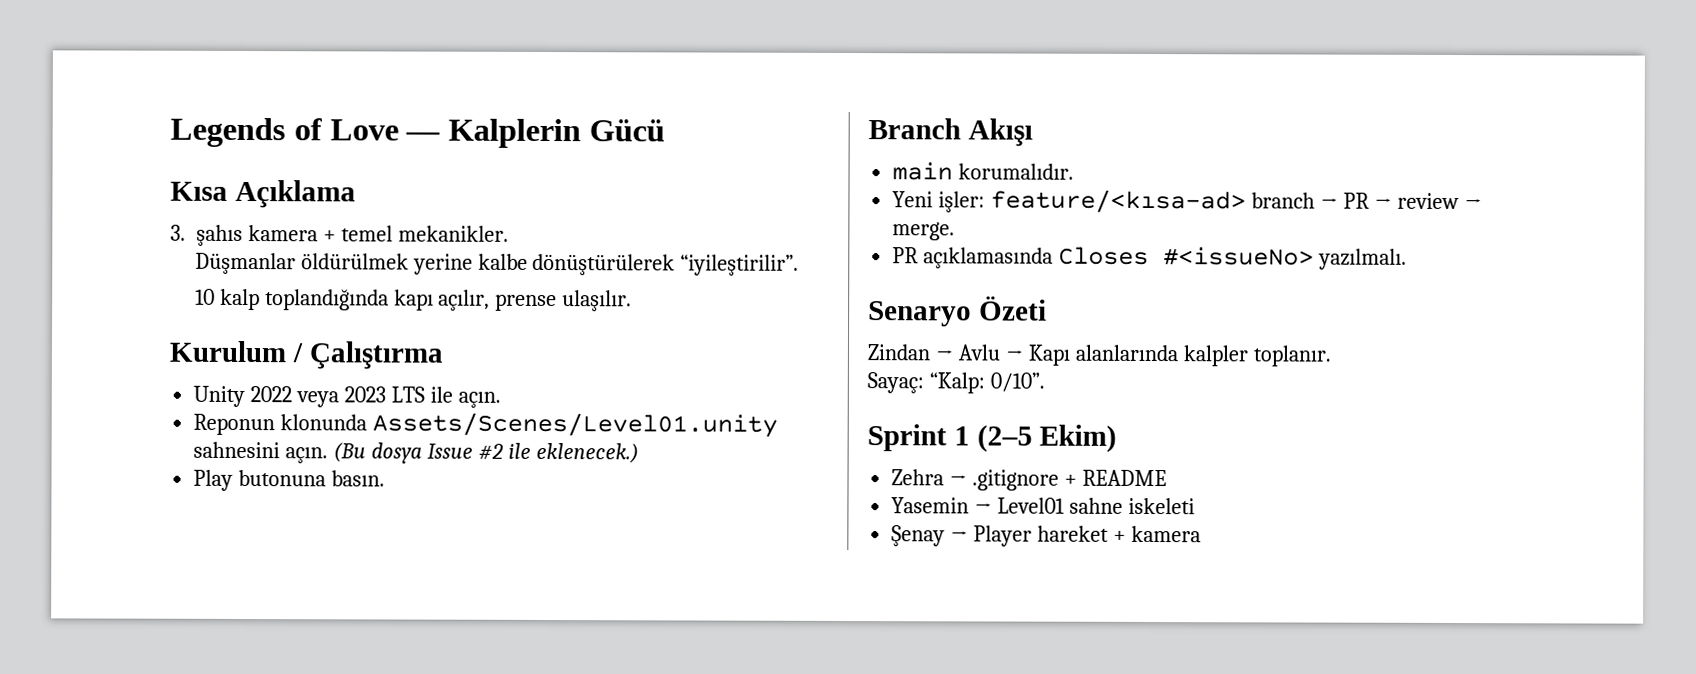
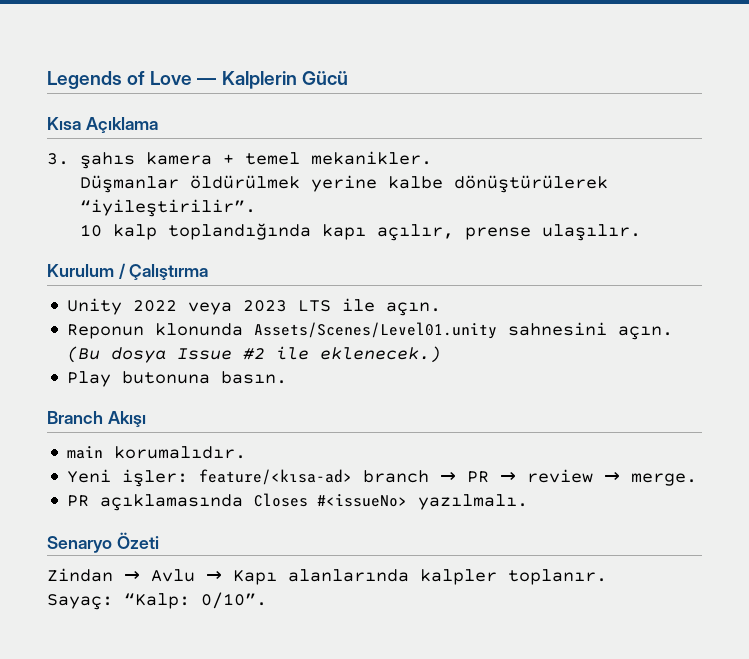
- Sprint 1 (2–5 Ekim)
- Zehra → .gitignore + README
- Yasemin → Level01 sahne iskeleti
- Şenay → Player hareket + kamera

